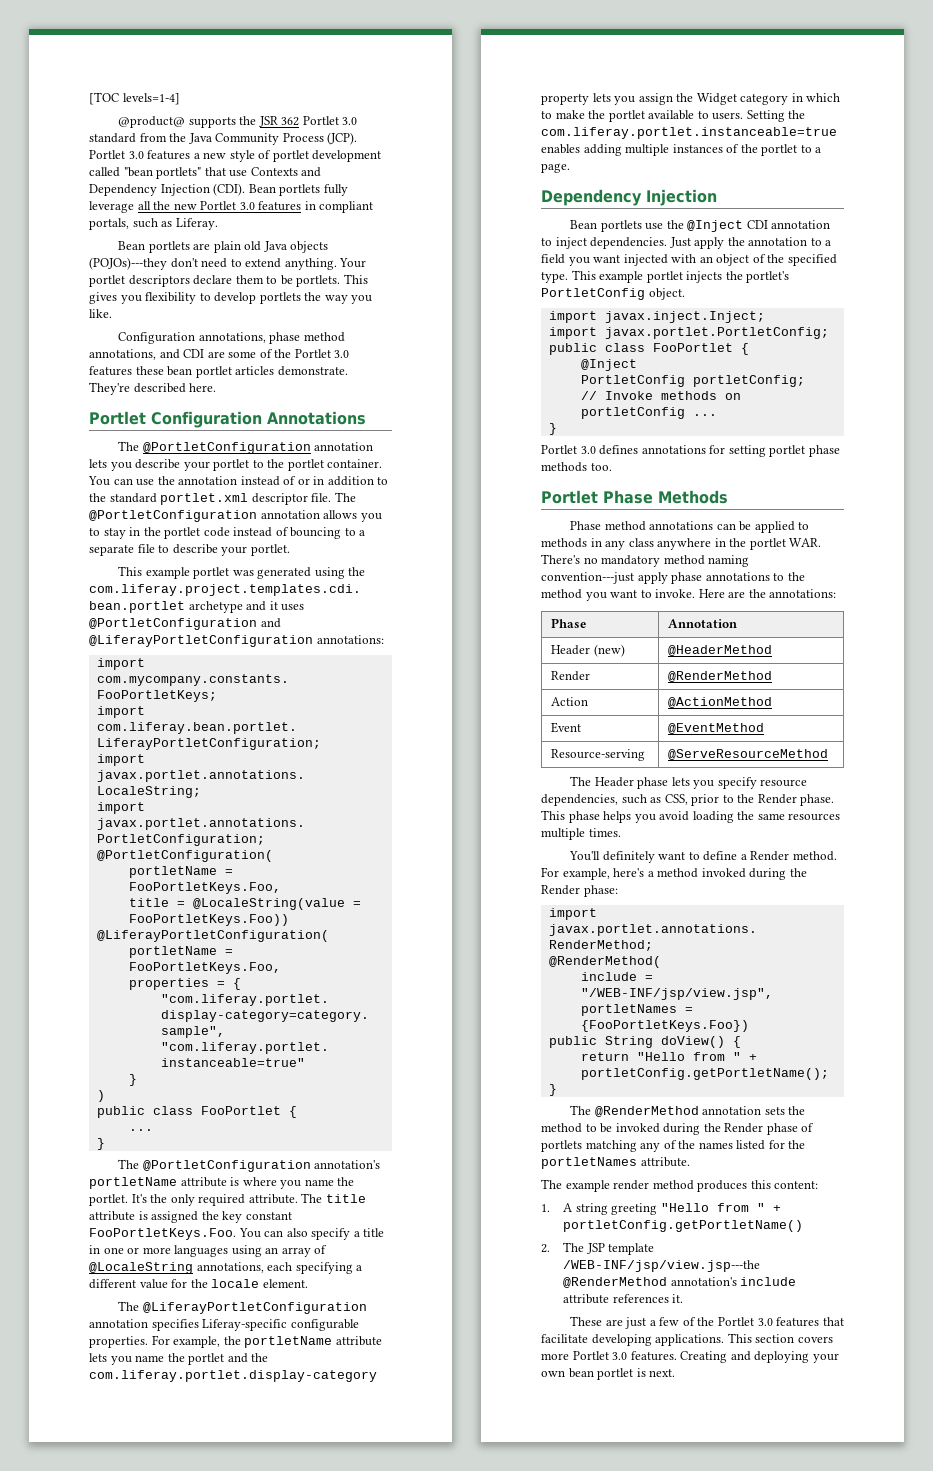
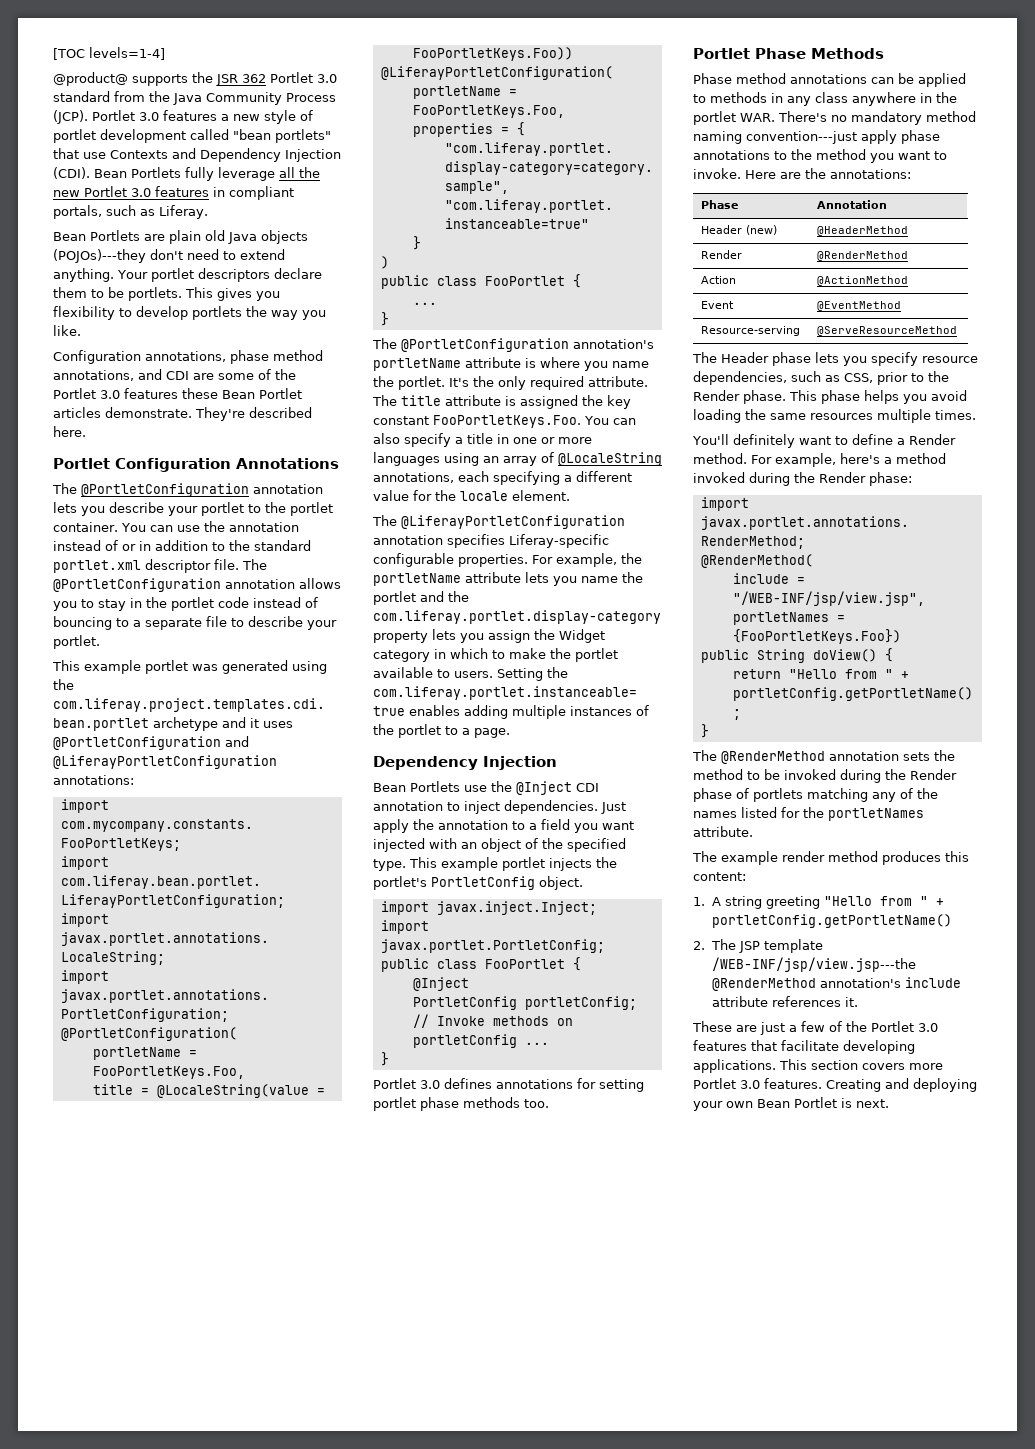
- Bean portlets fully leverage all the new Portlet 3.0 features in compliant portals, such as Liferay.
+ Bean Portlets fully leverage all the new Portlet 3.0 features in compliant portals, such as Liferay.
- Bean portlets are plain old Java objects (POJOs)---they don't need to extend anything.
+ Bean Portlets are plain old Java objects (POJOs)---they don't need to extend anything.
- Configuration annotations, phase method annotations, and CDI are some of the Portlet 3.0 features these bean portlet articles demonstrate.
+ Configuration annotations, phase method annotations, and CDI are some of the Portlet 3.0 features these Bean Portlet articles demonstrate.
- Bean portlets use the @Inject CDI annotation to inject dependencies.
+ Bean Portlets use the @Inject CDI annotation to inject dependencies.
- Creating and deploying your own bean portlet is next.
+ Creating and deploying your own Bean Portlet is next.

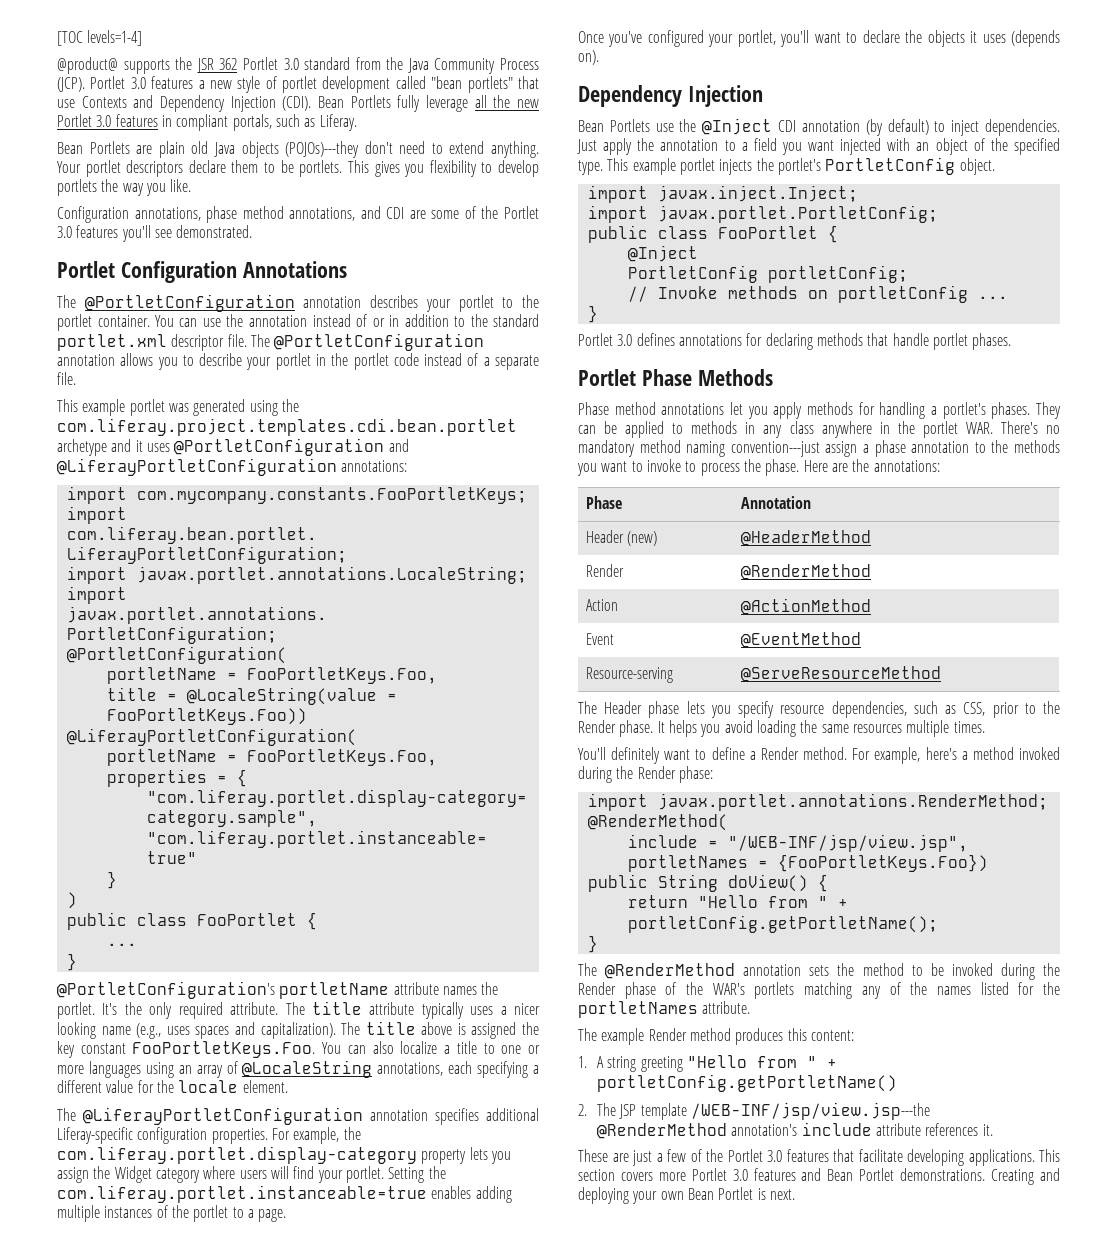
- Configuration annotations, phase method annotations, and CDI are some of the Portlet 3.0 features these Bean Portlet articles demonstrate. They're described here.
+ Configuration annotations, phase method annotations, and CDI are some of the Portlet 3.0 features you'll see demonstrated.
- The @PortletConfiguration annotation lets you describe your portlet to the portlet container.
+ The @PortletConfiguration annotation describes your portlet to the portlet container.
- The @PortletConfiguration annotation allows you to stay in the portlet code instead of bouncing to a separate file to describe your portlet.
+ The @PortletConfiguration annotation allows you to describe your portlet in the portlet code instead of a separate file.
- The @PortletConfiguration annotation's portletName attribute is where you name the portlet.
+ @PortletConfiguration's portletName attribute names the portlet.
- The title attribute is assigned the key constant FooPortletKeys.Foo. You can also specify a title in one or more languages using an array of @LocaleString annotations, each specifying a different value for the locale element.
+ The title attribute typically uses a nicer looking name (e.g., uses spaces and capitalization). The title above is assigned the key constant FooPortletKeys.Foo. You can also localize a title to one or more languages using an array of @LocaleString annotations, each specifying a different value for the locale element.
- The @LiferayPortletConfiguration annotation specifies Liferay-specific configurable properties.
+ The @LiferayPortletConfiguration annotation specifies additional Liferay-specific configuration properties.
- For example, the portletName attribute lets you name the portlet and the com.liferay.portlet.display-category property lets you assign the Widget category in which to make the portlet available to users.
+ For example, the com.liferay.portlet.display-category property lets you assign the Widget category where users will find your portlet.
+ Once you've configured your portlet, you'll want to declare the objects it uses (depends on).
- Bean Portlets use the @Inject CDI annotation to inject dependencies.
+ Bean Portlets use the @Inject CDI annotation (by default) to inject dependencies.
- Portlet 3.0 defines annotations for setting portlet phase methods too.
+ Portlet 3.0 defines annotations for declaring methods that handle portlet phases.
- Phase method annotations can be applied to methods in any class anywhere in the portlet WAR. There's no mandatory method naming convention---just apply phase annotations to the method you want to invoke.
+ Phase method annotations let you apply methods for handling a portlet's phases. They can be applied to methods in any class anywhere in the portlet WAR. There's no mandatory method naming convention---just assign a phase annotation to the methods you want to invoke to process the phase.
- This phase helps you avoid loading the same resources multiple times.
+ It helps you avoid loading the same resources multiple times.
- The @RenderMethod annotation sets the method to be invoked during the Render phase of portlets matching any of the names listed for the portletNames attribute.
+ The @RenderMethod annotation sets the method to be invoked during the Render phase of the WAR's portlets matching any of the names listed for the portletNames attribute.
- The example render method produces this content:
+ The example Render method produces this content:
- This section covers more Portlet 3.0 features.
+ This section covers more Portlet 3.0 features and Bean Portlet demonstrations.

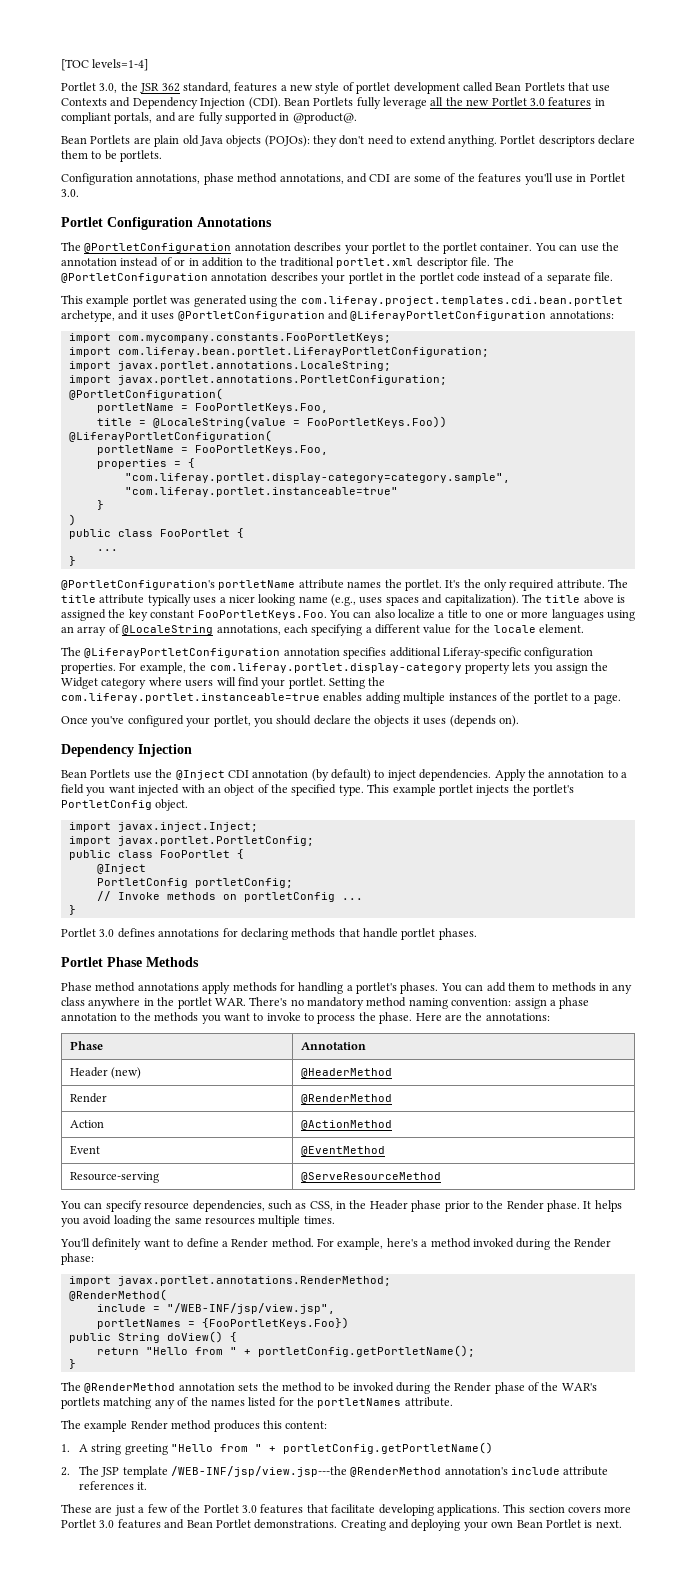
- @product@ supports the JSR 362 Portlet 3.0 standard from the Java Community Process (JCP). Portlet 3.0 features a new style of portlet development called "bean portlets" that use Contexts and Dependency Injection (CDI).
+ Portlet 3.0, the JSR 362 standard, features a new style of portlet development called Bean Portlets that use Contexts and Dependency Injection (CDI).
- Bean Portlets fully leverage all the new Portlet 3.0 features in compliant portals, such as Liferay.
+ Bean Portlets fully leverage all the new Portlet 3.0 features in compliant portals, and are fully supported in @product@.
- Bean Portlets are plain old Java objects (POJOs)---they don't need to extend anything.
+ Bean Portlets are plain old Java objects (POJOs): they don't need to extend anything.
- Your portlet descriptors declare them to be portlets. This gives you flexibility to develop portlets the way you like.
+ Portlet descriptors declare them to be portlets.
- Configuration annotations, phase method annotations, and CDI are some of the Portlet 3.0 features you'll see demonstrated.
+ Configuration annotations, phase method annotations, and CDI are some of the features you'll use in Portlet 3.0.
- You can use the annotation instead of or in addition to the standard portlet.xml descriptor file.
+ You can use the annotation instead of or in addition to the traditional portlet.xml descriptor file.
- The @PortletConfiguration annotation allows you to describe your portlet in the portlet code instead of a separate file.
+ The @PortletConfiguration annotation describes your portlet in the portlet code instead of a separate file.
- This example portlet was generated using the com.liferay.project.templates.cdi.bean.portlet archetype and it uses @PortletConfiguration and @LiferayPortletConfiguration annotations:
+ This example portlet was generated using the com.liferay.project.templates.cdi.bean.portlet archetype, and it uses @PortletConfiguration and @LiferayPortletConfiguration annotations:
- Once you've configured your portlet, you'll want to declare the objects it uses (depends on).
+ Once you've configured your portlet, you should declare the objects it uses (depends on).
- Just apply the annotation to a field you want injected with an object of the specified type.
+ Apply the annotation to a field you want injected with an object of the specified type.
- Phase method annotations let you apply methods for handling a portlet's phases.
+ Phase method annotations apply methods for handling a portlet's phases.
- They can be applied to methods in any class anywhere in the portlet WAR. There's no mandatory method naming convention---just assign a phase annotation to the methods you want to invoke to process the phase.
+ You can add them to methods in any class anywhere in the portlet WAR. There's no mandatory method naming convention: assign a phase annotation to the methods you want to invoke to process the phase.
- The Header phase lets you specify resource dependencies, such as CSS, prior to the Render phase.
+ You can specify resource dependencies, such as CSS, in the Header phase prior to the Render phase.

